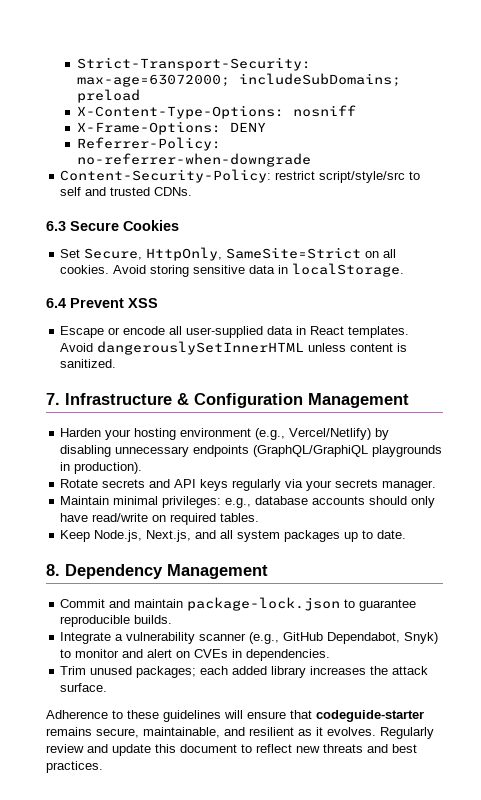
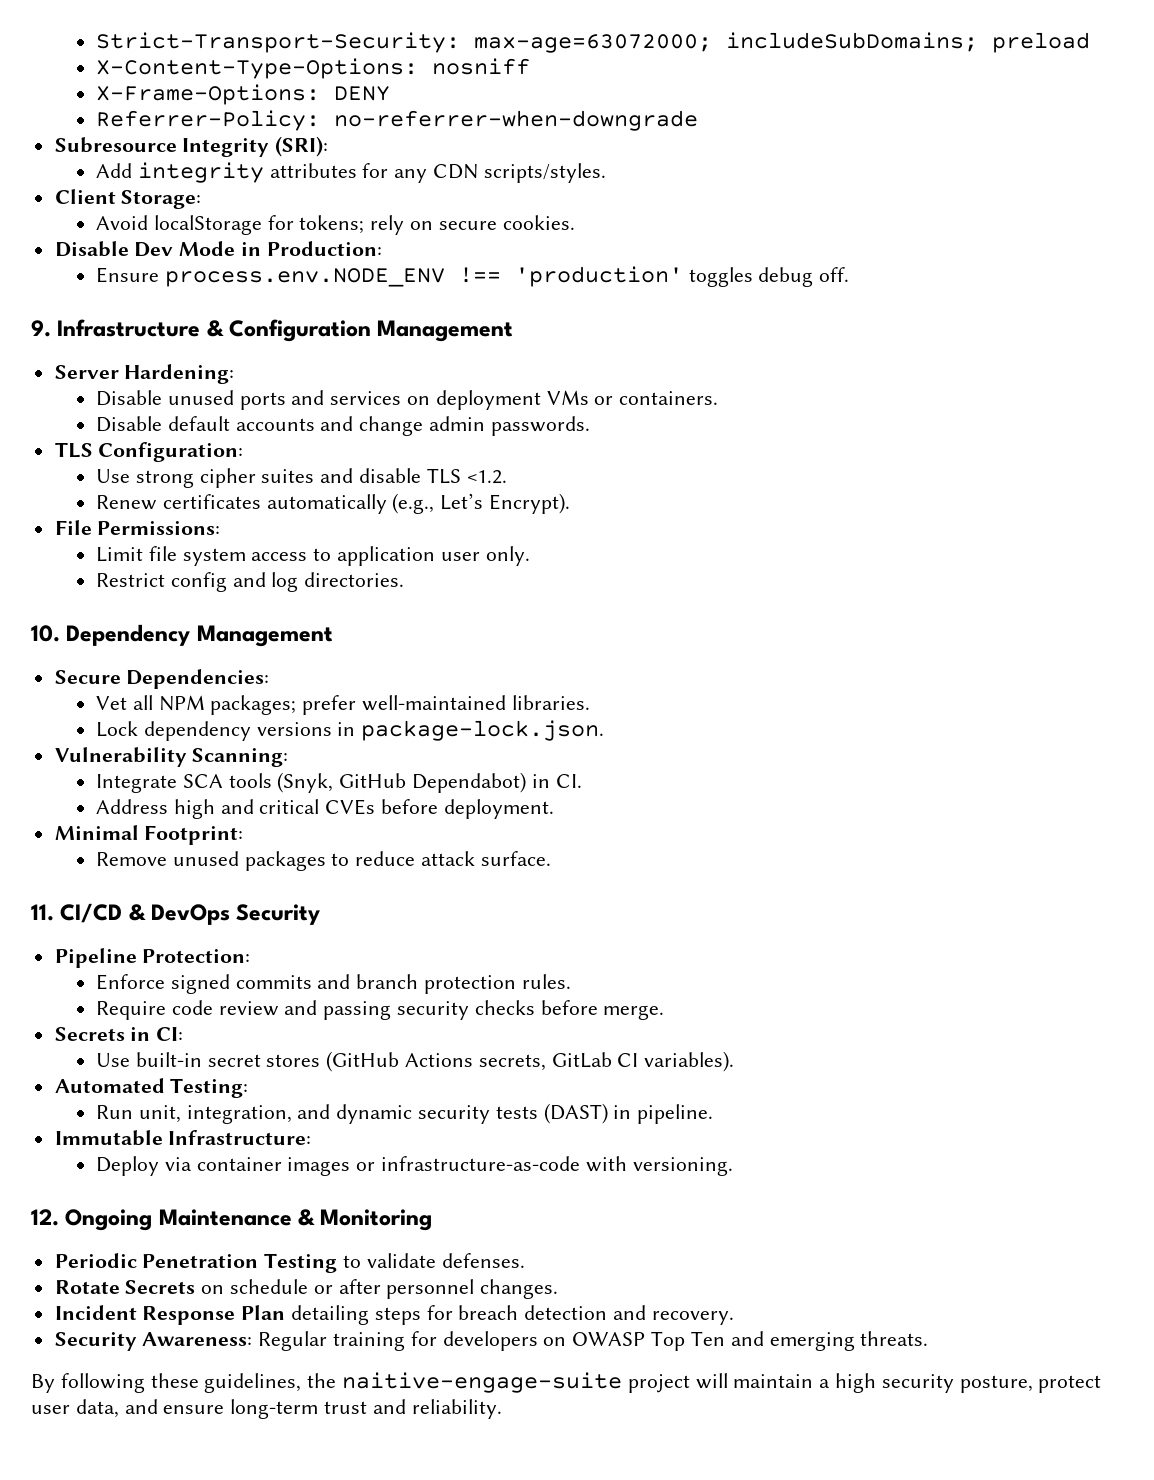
- Content-Security-Policy: restrict script/style/src to self and trusted CDNs.
- 6.3 Secure Cookies
- Set Secure, HttpOnly, SameSite=Strict on all cookies. Avoid storing sensitive data in localStorage.
- 6.4 Prevent XSS
- Escape or encode all user-supplied data in React templates. Avoid dangerouslySetInnerHTML unless content is sanitized.
- 7. Infrastructure & Configuration Management
- Harden your hosting environment (e.g., Vercel/Netlify) by disabling unnecessary endpoints (GraphQL/GraphiQL playgrounds in production).
- Rotate secrets and API keys regularly via your secrets manager.
- Maintain minimal privileges: e.g., database accounts should only have read/write on required tables.
- Keep Node.js, Next.js, and all system packages up to date.
- 8. Dependency Management
- Commit and maintain package-lock.json to guarantee reproducible builds.
- Integrate a vulnerability scanner (e.g., GitHub Dependabot, Snyk) to monitor and alert on CVEs in dependencies.
- Trim unused packages; each added library increases the attack surface.
- Adherence to these guidelines will ensure that codeguide-starter remains secure, maintainable, and resilient as it evolves. Regularly review and update this document to reflect new threats and best practices.
+ Subresource Integrity (SRI):
+ Add integrity attributes for any CDN scripts/styles.
+ Client Storage:
+ Avoid localStorage for tokens; rely on secure cookies.
+ Disable Dev Mode in Production:
+ Ensure process.env.NODE_ENV !== 'production' toggles debug off.
+ 9. Infrastructure & Configuration Management
+ Server Hardening:
+ Disable unused ports and services on deployment VMs or containers.
+ Disable default accounts and change admin passwords.
+ TLS Configuration:
+ Use strong cipher suites and disable TLS <1.2.
+ Renew certificates automatically (e.g., Let’s Encrypt).
+ File Permissions:
+ Limit file system access to application user only.
+ Restrict config and log directories.
+ 10. Dependency Management
+ Secure Dependencies:
+ Vet all NPM packages; prefer well-maintained libraries.
+ Lock dependency versions in package-lock.json.
+ Vulnerability Scanning:
+ Integrate SCA tools (Snyk, GitHub Dependabot) in CI.
+ Address high and critical CVEs before deployment.
+ Minimal Footprint:
+ Remove unused packages to reduce attack surface.
+ 11. CI/CD & DevOps Security
+ Pipeline Protection:
+ Enforce signed commits and branch protection rules.
+ Require code review and passing security checks before merge.
+ Secrets in CI:
+ Use built-in secret stores (GitHub Actions secrets, GitLab CI variables).
+ Automated Testing:
+ Run unit, integration, and dynamic security tests (DAST) in pipeline.
+ Immutable Infrastructure:
+ Deploy via container images or infrastructure-as-code with versioning.
+ 12. Ongoing Maintenance & Monitoring
+ Periodic Penetration Testing to validate defenses.
+ Rotate Secrets on schedule or after personnel changes.
+ Incident Response Plan detailing steps for breach detection and recovery.
+ Security Awareness: Regular training for developers on OWASP Top Ten and emerging threats.
+ By following these guidelines, the naitive-engage-suite project will maintain a high security posture, protect user data, and ensure long-term trust and reliability.

